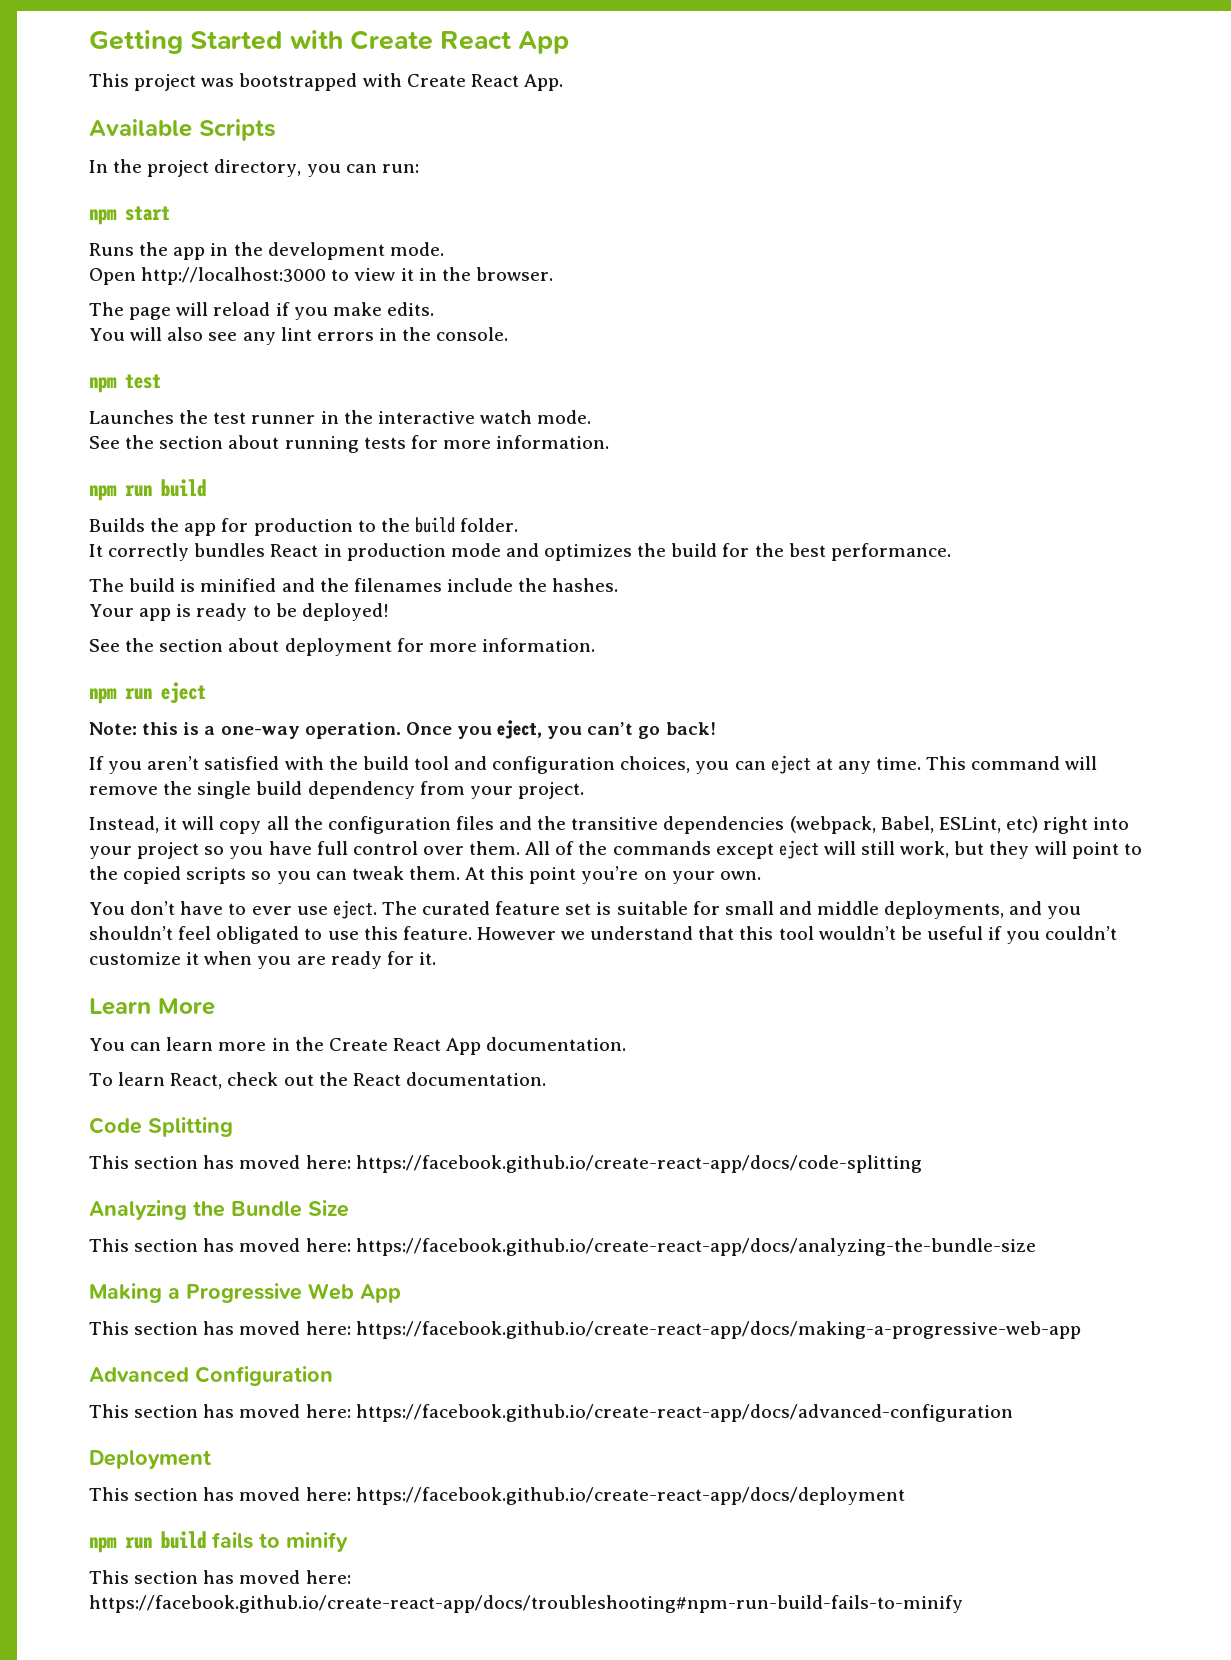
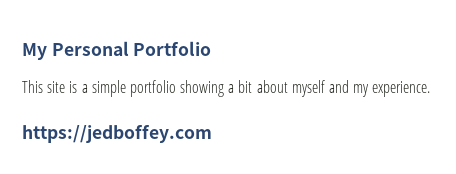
- Getting Started with Create React App
- This project was bootstrapped with Create React App.
- Available Scripts
- In the project directory, you can run:
- npm start
- Runs the app in the development mode.
- Open http://localhost:3000 to view it in the browser.
- The page will reload if you make edits.
- You will also see any lint errors in the console.
- npm test
- Launches the test runner in the interactive watch mode.
- See the section about running tests for more information.
- npm run build
- Builds the app for production to the build folder.
- It correctly bundles React in production mode and optimizes the build for the best performance.
- The build is minified and the filenames include the hashes.
- Your app is ready to be deployed!
- See the section about deployment for more information.
- npm run eject
- Note: this is a one-way operation. Once you eject, you can’t go back!
- If you aren’t satisfied with the build tool and configuration choices, you can eject at any time. This command will remove the single build dependency from your project.
- Instead, it will copy all the configuration files and the transitive dependencies (webpack, Babel, ESLint, etc) right into your project so you have full control over them. All of the commands except eject will still work, but they will point to the copied scripts so you can tweak them. At this point you’re on your own.
- You don’t have to ever use eject. The curated feature set is suitable for small and middle deployments, and you shouldn’t feel obligated to use this feature. However we understand that this tool wouldn’t be useful if you couldn’t customize it when you are ready for it.
- Learn More
- You can learn more in the Create React App documentation.
- To learn React, check out the React documentation.
- Code Splitting
- This section has moved here: https://facebook.github.io/create-react-app/docs/code-splitting
- Analyzing the Bundle Size
- This section has moved here: https://facebook.github.io/create-react-app/docs/analyzing-the-bundle-size
- Making a Progressive Web App
- This section has moved here: https://facebook.github.io/create-react-app/docs/making-a-progressive-web-app
- Advanced Configuration
- This section has moved here: https://facebook.github.io/create-react-app/docs/advanced-configuration
- Deployment
- This section has moved here: https://facebook.github.io/create-react-app/docs/deployment
- npm run build fails to minify
- This section has moved here: https://facebook.github.io/create-react-app/docs/troubleshooting#npm-run-build-fails-to-minify
+ My Personal Portfolio
+ This site is a simple portfolio showing a bit about myself and my experience.
+ https://jedboffey.com

